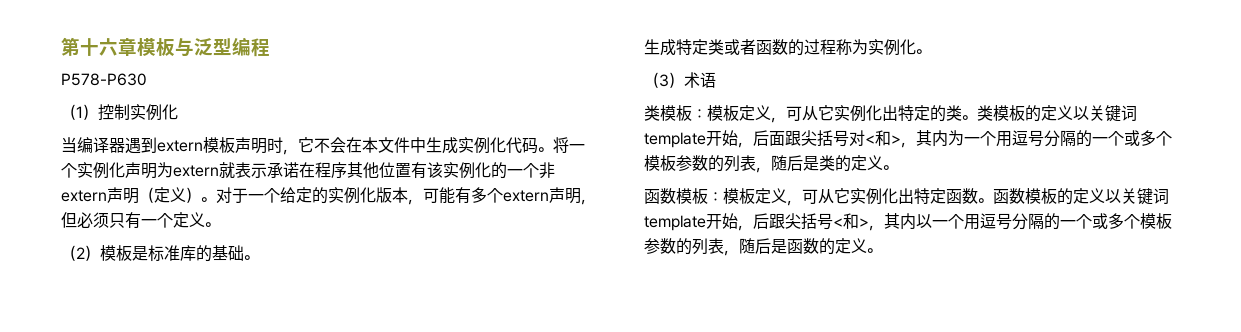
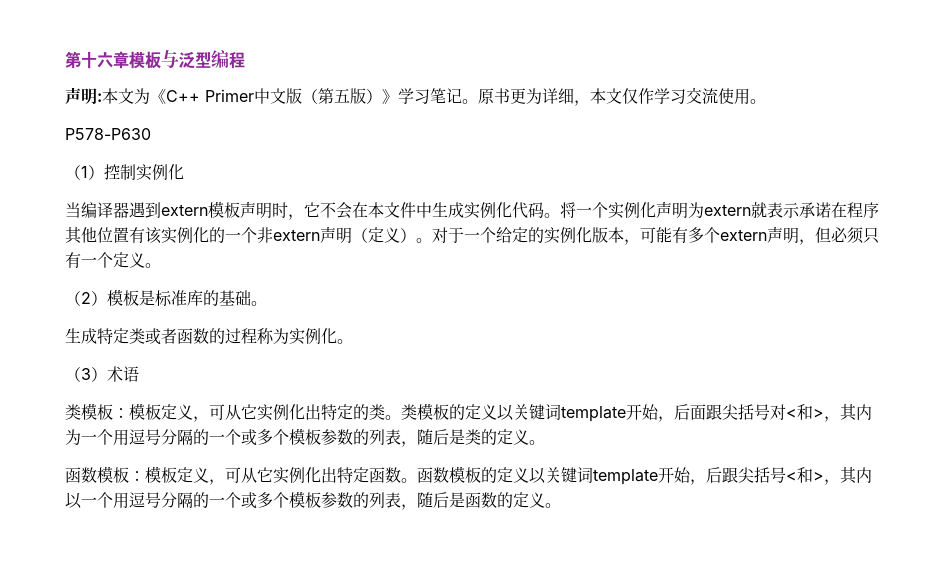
+ 声明:本文为《C++ Primer中文版（第五版）》学习笔记。原书更为详细，本文仅作学习交流使用。

